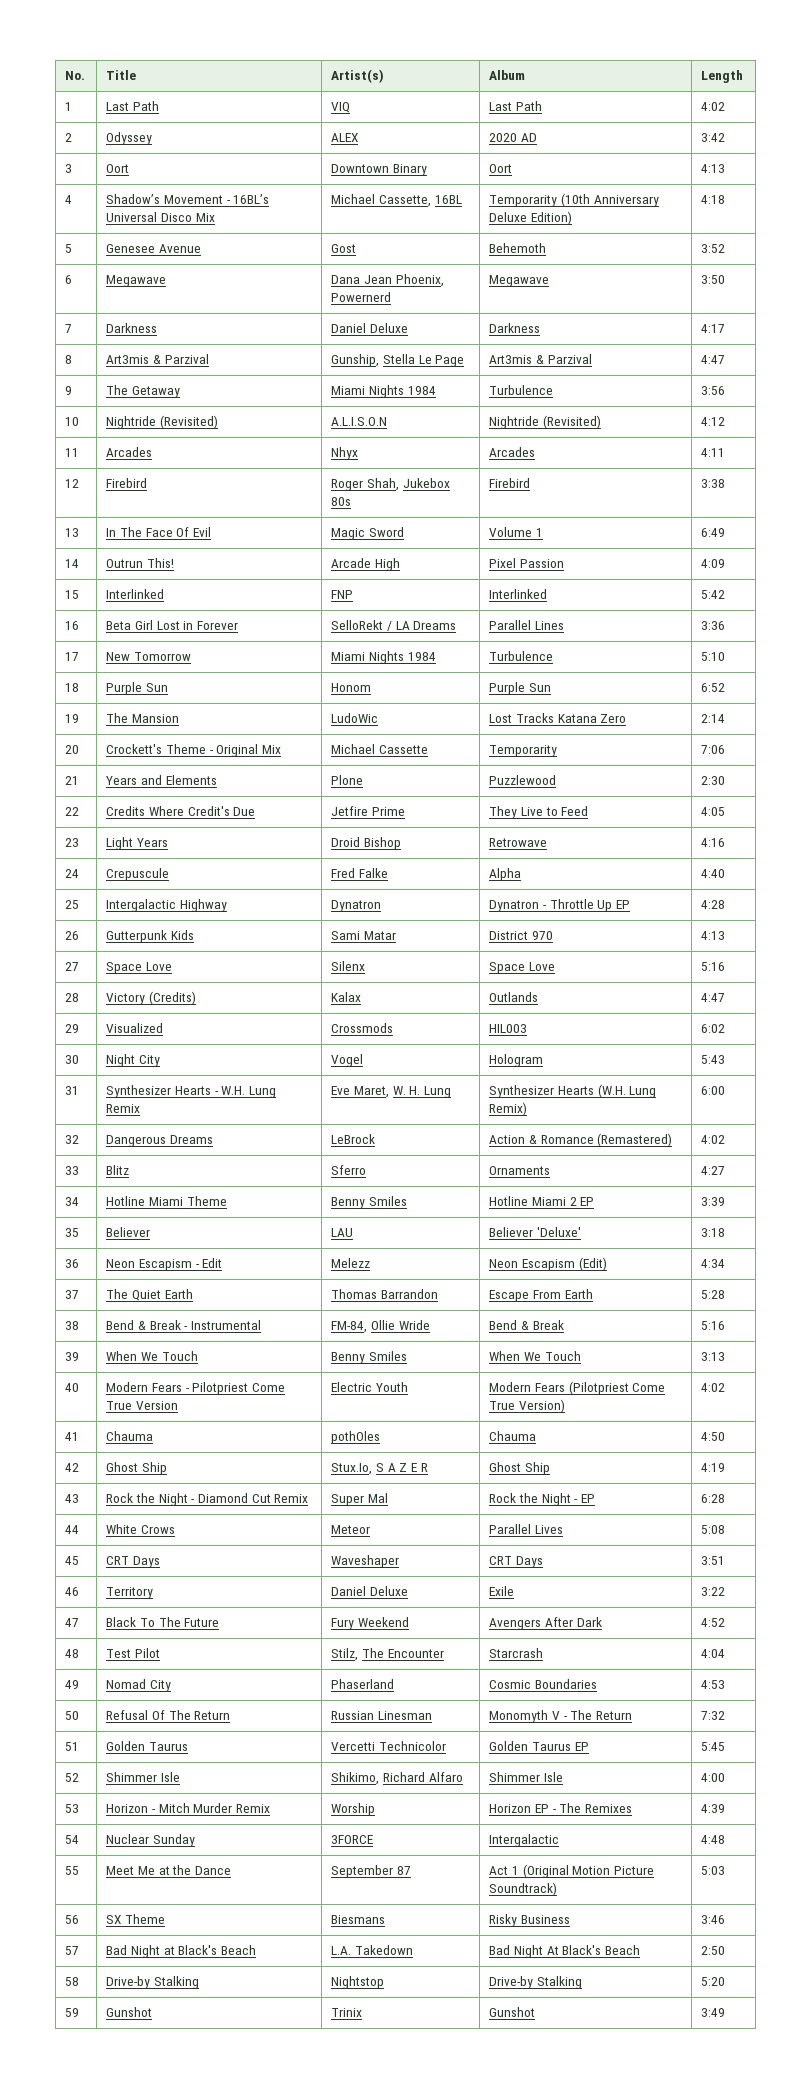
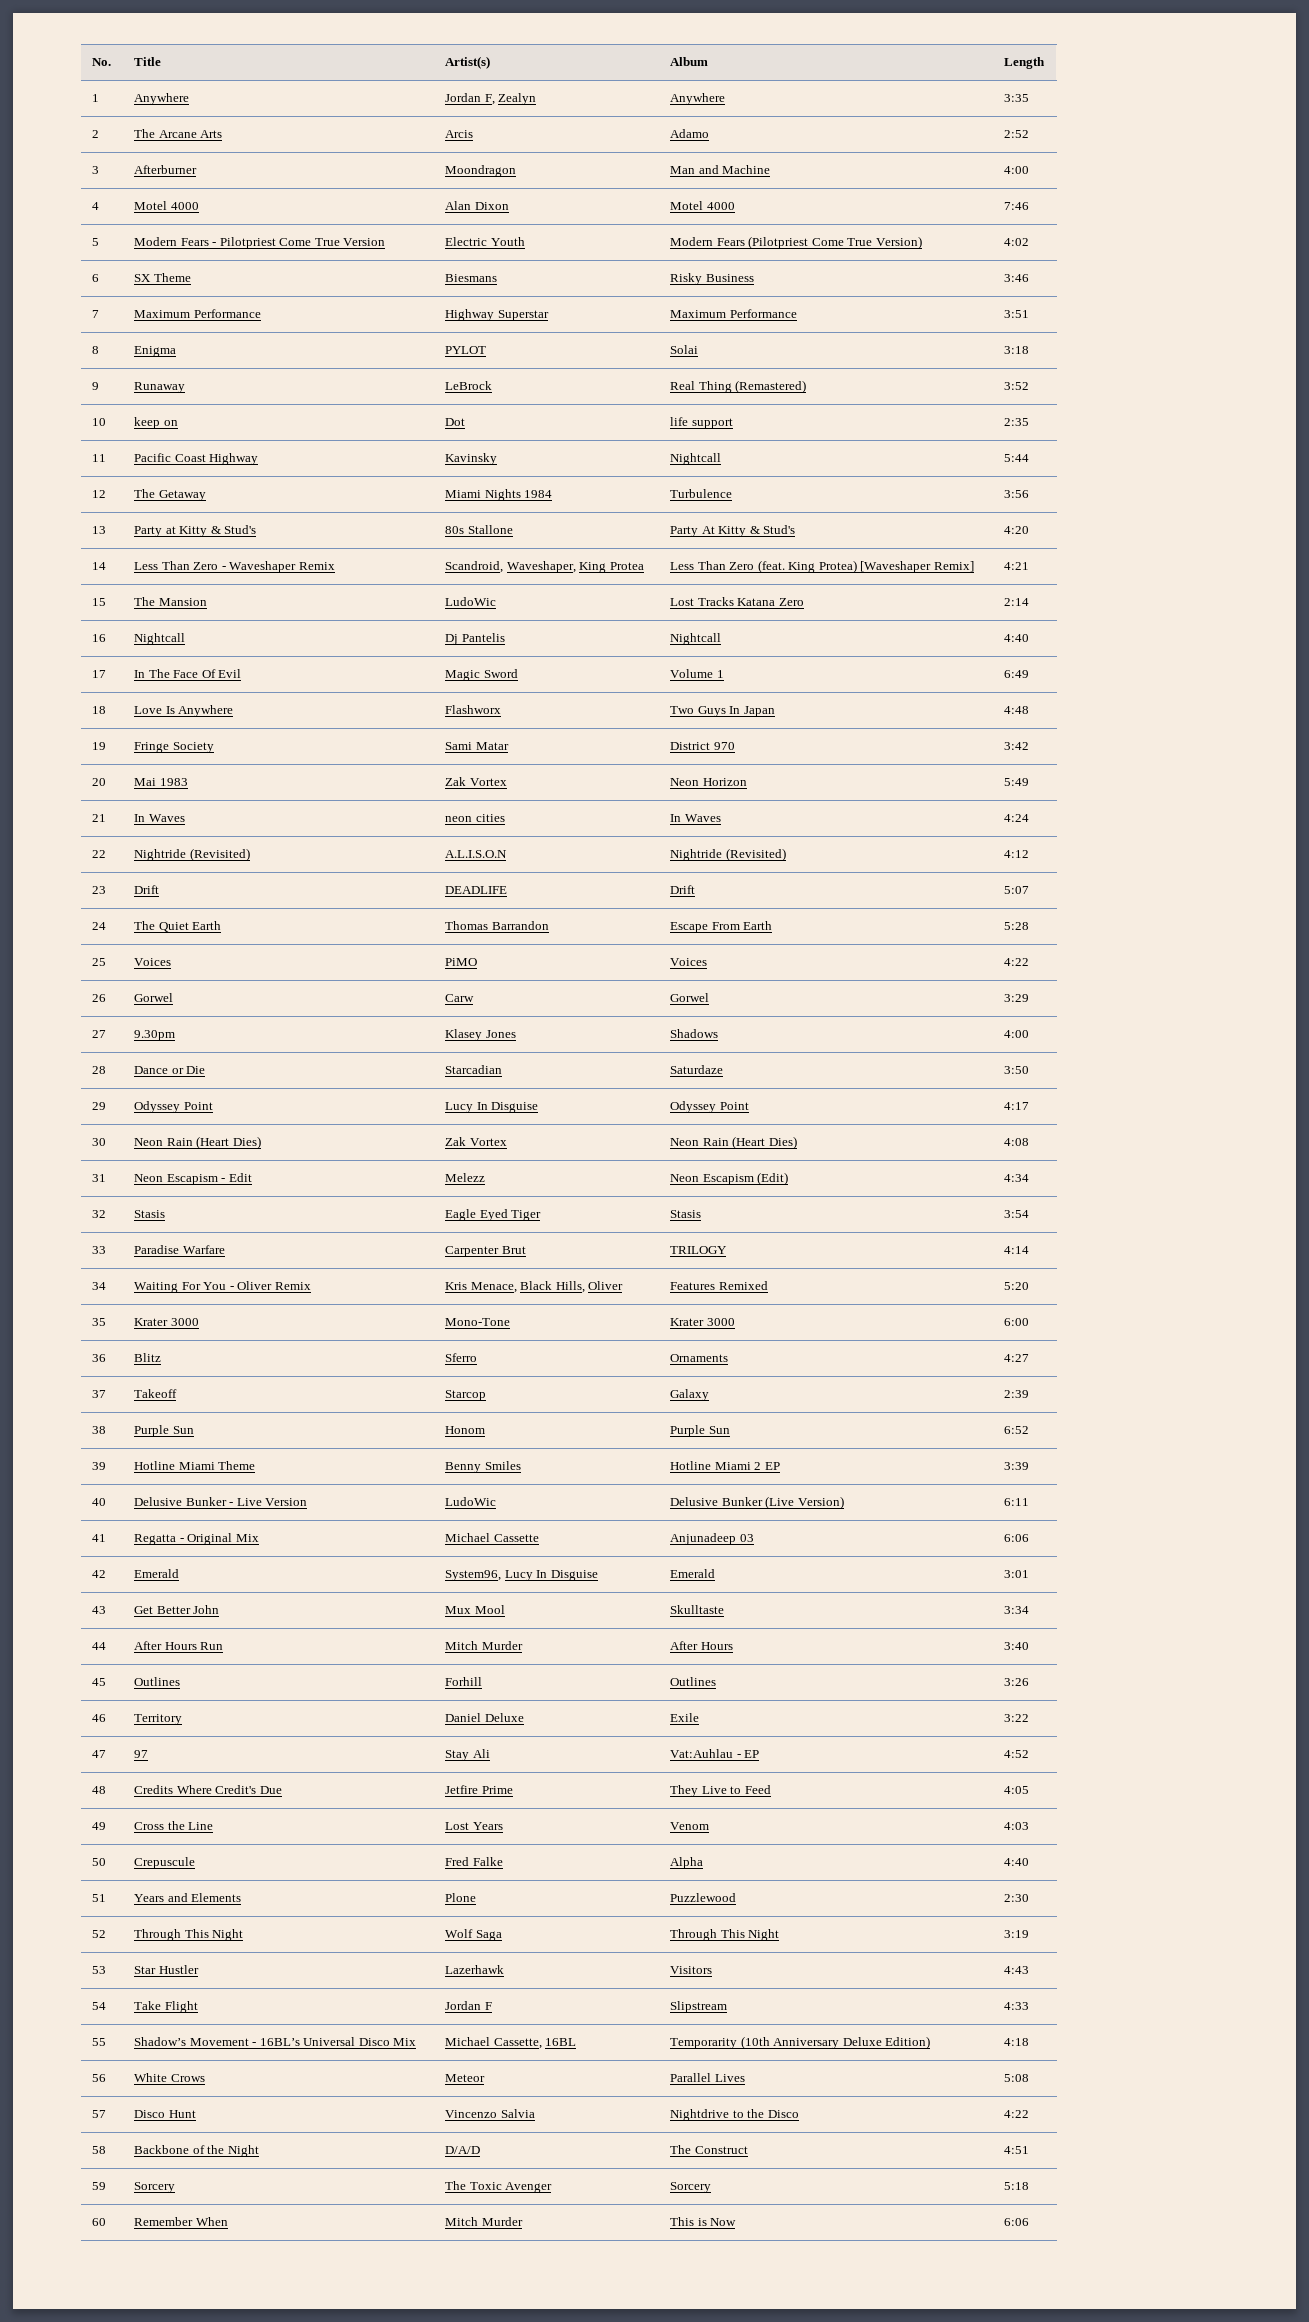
- 1 | Last Path | VIQ | Last Path | 4:02
- 2 | Odyssey | ALEX | 2020 AD | 3:42
- 3 | Oort | Downtown Binary | Oort | 4:13
- 4 | Shadow’s Movement - 16BL’s Universal Disco Mix | Michael Cassette, 16BL | Temporarity (10th Anniversary Deluxe Edition) | 4:18
+ 1 | Anywhere | Jordan F, Zealyn | Anywhere | 3:35
+ 2 | The Arcane Arts | Arcis | Adamo | 2:52
+ 3 | Afterburner | Moondragon | Man and Machine | 4:00
+ 4 | Motel 4000 | Alan Dixon | Motel 4000 | 7:46
+ 5 | Modern Fears - Pilotpriest Come True Version | Electric Youth | Modern Fears (Pilotpriest Come True Version) | 4:02
+ 6 | SX Theme | Biesmans | Risky Business | 3:46
+ 7 | Maximum Performance | Highway Superstar | Maximum Performance | 3:51
+ 8 | Enigma | PYLOT | Solai | 3:18
+ 9 | Runaway | LeBrock | Real Thing (Remastered) | 3:52
+ 10 | keep on | Dot | life support | 2:35
+ 11 | Pacific Coast Highway | Kavinsky | Nightcall | 5:44
+ 12 | The Getaway | Miami Nights 1984 | Turbulence | 3:56
+ 13 | Party at Kitty & Stud's | 80s Stallone | Party At Kitty & Stud's | 4:20
+ 14 | Less Than Zero - Waveshaper Remix | Scandroid, Waveshaper, King Protea | Less Than Zero (feat. King Protea) [Waveshaper Remix] | 4:21
+ 15 | The Mansion | LudoWic | Lost Tracks Katana Zero | 2:14
+ 16 | Nightcall | Dj Pantelis | Nightcall | 4:40
+ 17 | In The Face Of Evil | Magic Sword | Volume 1 | 6:49
+ 18 | Love Is Anywhere | Flashworx | Two Guys In Japan | 4:48
+ 19 | Fringe Society | Sami Matar | District 970 | 3:42
+ 20 | Mai 1983 | Zak Vortex | Neon Horizon | 5:49
+ 21 | In Waves | neon cities | In Waves | 4:24
+ 22 | Nightride (Revisited) | A.L.I.S.O.N | Nightride (Revisited) | 4:12
+ 23 | Drift | DEADLIFE | Drift | 5:07
+ 24 | The Quiet Earth | Thomas Barrandon | Escape From Earth | 5:28
+ 25 | Voices | PiMO | Voices | 4:22
+ 26 | Gorwel | Carw | Gorwel | 3:29
+ 27 | 9.30pm | Klasey Jones | Shadows | 4:00
+ 28 | Dance or Die | Starcadian | Saturdaze | 3:50
+ 29 | Odyssey Point | Lucy In Disguise | Odyssey Point | 4:17
+ 30 | Neon Rain (Heart Dies) | Zak Vortex | Neon Rain (Heart Dies) | 4:08
+ 31 | Neon Escapism - Edit | Melezz | Neon Escapism (Edit) | 4:34
+ 32 | Stasis | Eagle Eyed Tiger | Stasis | 3:54
+ 33 | Paradise Warfare | Carpenter Brut | TRILOGY | 4:14
+ 34 | Waiting For You - Oliver Remix | Kris Menace, Black Hills, Oliver | Features Remixed | 5:20
+ 35 | Krater 3000 | Mono-Tone | Krater 3000 | 6:00
+ 36 | Blitz | Sferro | Ornaments | 4:27
+ 37 | Takeoff | Starcop | Galaxy | 2:39
+ 38 | Purple Sun | Honom | Purple Sun | 6:52
+ 39 | Hotline Miami Theme | Benny Smiles | Hotline Miami 2 EP | 3:39
+ 40 | Delusive Bunker - Live Version | LudoWic | Delusive Bunker (Live Version) | 6:11
+ 41 | Regatta - Original Mix | Michael Cassette | Anjunadeep 03 | 6:06
+ 42 | Emerald | System96, Lucy In Disguise | Emerald | 3:01
+ 43 | Get Better John | Mux Mool | Skulltaste | 3:34
+ 44 | After Hours Run | Mitch Murder | After Hours | 3:40
+ 45 | Outlines | Forhill | Outlines | 3:26
+ 46 | Territory | Daniel Deluxe | Exile | 3:22
+ 47 | 97 | Stay Ali | Vat:Auhlau - EP | 4:52
+ 48 | Credits Where Credit's Due | Jetfire Prime | They Live to Feed | 4:05
+ 49 | Cross the Line | Lost Years | Venom | 4:03
+ 50 | Crepuscule | Fred Falke | Alpha | 4:40
+ 51 | Years and Elements | Plone | Puzzlewood | 2:30
+ 52 | Through This Night | Wolf Saga | Through This Night | 3:19
+ 53 | Star Hustler | Lazerhawk | Visitors | 4:43
+ 54 | Take Flight | Jordan F | Slipstream | 4:33
+ 55 | Shadow’s Movement - 16BL’s Universal Disco Mix | Michael Cassette, 16BL | Temporarity (10th Anniversary Deluxe Edition) | 4:18
- 5 | Genesee Avenue | Gost | Behemoth | 3:52
- 6 | Megawave | Dana Jean Phoenix, Powernerd | Megawave | 3:50
- 7 | Darkness | Daniel Deluxe | Darkness | 4:17
- 8 | Art3mis & Parzival | Gunship, Stella Le Page | Art3mis & Parzival | 4:47
- 9 | The Getaway | Miami Nights 1984 | Turbulence | 3:56
- 10 | Nightride (Revisited) | A.L.I.S.O.N | Nightride (Revisited) | 4:12
- 11 | Arcades | Nhyx | Arcades | 4:11
- 12 | Firebird | Roger Shah, Jukebox 80s | Firebird | 3:38
- 13 | In The Face Of Evil | Magic Sword | Volume 1 | 6:49
- 14 | Outrun This! | Arcade High | Pixel Passion | 4:09
- 15 | Interlinked | FNP | Interlinked | 5:42
- 16 | Beta Girl Lost in Forever | SelloRekt / LA Dreams | Parallel Lines | 3:36
- 17 | New Tomorrow | Miami Nights 1984 | Turbulence | 5:10
- 18 | Purple Sun | Honom | Purple Sun | 6:52
- 19 | The Mansion | LudoWic | Lost Tracks Katana Zero | 2:14
- 20 | Crockett's Theme - Original Mix | Michael Cassette | Temporarity | 7:06
- 21 | Years and Elements | Plone | Puzzlewood | 2:30
- 22 | Credits Where Credit's Due | Jetfire Prime | They Live to Feed | 4:05
- 23 | Light Years | Droid Bishop | Retrowave | 4:16
- 24 | Crepuscule | Fred Falke | Alpha | 4:40
- 25 | Intergalactic Highway | Dynatron | Dynatron - Throttle Up EP | 4:28
- 26 | Gutterpunk Kids | Sami Matar | District 970 | 4:13
- 27 | Space Love | Silenx | Space Love | 5:16
- 28 | Victory (Credits) | Kalax | Outlands | 4:47
- 29 | Visualized | Crossmods | HIL003 | 6:02
- 30 | Night City | Vogel | Hologram | 5:43
- 31 | Synthesizer Hearts - W.H. Lung Remix | Eve Maret, W. H. Lung | Synthesizer Hearts (W.H. Lung Remix) | 6:00
- 32 | Dangerous Dreams | LeBrock | Action & Romance (Remastered) | 4:02
- 33 | Blitz | Sferro | Ornaments | 4:27
- 34 | Hotline Miami Theme | Benny Smiles | Hotline Miami 2 EP | 3:39
- 35 | Believer | LAU | Believer 'Deluxe' | 3:18
- 36 | Neon Escapism - Edit | Melezz | Neon Escapism (Edit) | 4:34
- 37 | The Quiet Earth | Thomas Barrandon | Escape From Earth | 5:28
- 38 | Bend & Break - Instrumental | FM-84, Ollie Wride | Bend & Break | 5:16
- 39 | When We Touch | Benny Smiles | When We Touch | 3:13
- 40 | Modern Fears - Pilotpriest Come True Version | Electric Youth | Modern Fears (Pilotpriest Come True Version) | 4:02
- 41 | Chauma | pothOles | Chauma | 4:50
- 42 | Ghost Ship | Stux.Io, S A Z E R | Ghost Ship | 4:19
- 43 | Rock the Night - Diamond Cut Remix | Super Mal | Rock the Night - EP | 6:28
- 44 | White Crows | Meteor | Parallel Lives | 5:08
+ 56 | White Crows | Meteor | Parallel Lives | 5:08
- 45 | CRT Days | Waveshaper | CRT Days | 3:51
- 46 | Territory | Daniel Deluxe | Exile | 3:22
- 47 | Black To The Future | Fury Weekend | Avengers After Dark | 4:52
- 48 | Test Pilot | Stilz, The Encounter | Starcrash | 4:04
- 49 | Nomad City | Phaserland | Cosmic Boundaries | 4:53
- 50 | Refusal Of The Return | Russian Linesman | Monomyth V - The Return | 7:32
- 51 | Golden Taurus | Vercetti Technicolor | Golden Taurus EP | 5:45
- 52 | Shimmer Isle | Shikimo, Richard Alfaro | Shimmer Isle | 4:00
- 53 | Horizon - Mitch Murder Remix | Worship | Horizon EP - The Remixes | 4:39
- 54 | Nuclear Sunday | 3FORCE | Intergalactic | 4:48
- 55 | Meet Me at the Dance | September 87 | Act 1 (Original Motion Picture Soundtrack) | 5:03
- 56 | SX Theme | Biesmans | Risky Business | 3:46
- 57 | Bad Night at Black's Beach | L.A. Takedown | Bad Night At Black's Beach | 2:50
- 58 | Drive-by Stalking | Nightstop | Drive-by Stalking | 5:20
- 59 | Gunshot | Trinix | Gunshot | 3:49
+ 57 | Disco Hunt | Vincenzo Salvia | Nightdrive to the Disco | 4:22
+ 58 | Backbone of the Night | D/A/D | The Construct | 4:51
+ 59 | Sorcery | The Toxic Avenger | Sorcery | 5:18
+ 60 | Remember When | Mitch Murder | This is Now | 6:06

